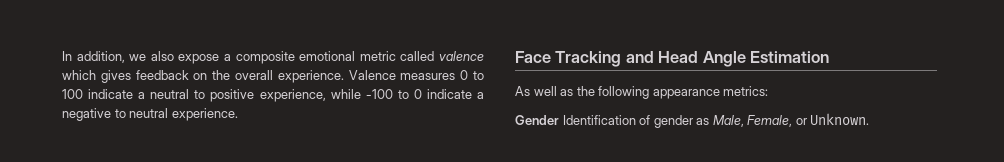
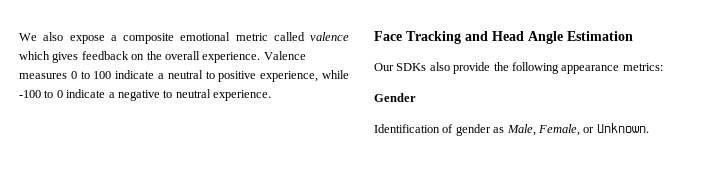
- In addition, we also expose a composite emotional metric called valence which gives feedback on the overall experience.
+ We also expose a composite emotional metric called valence which gives feedback on the overall experience.
- As well as the following appearance metrics:
+ Our SDKs also provide the following appearance metrics:
- Gender Identification of gender as Male, Female, or Unknown.
+ Gender
+ Identification of gender as Male, Female, or Unknown.

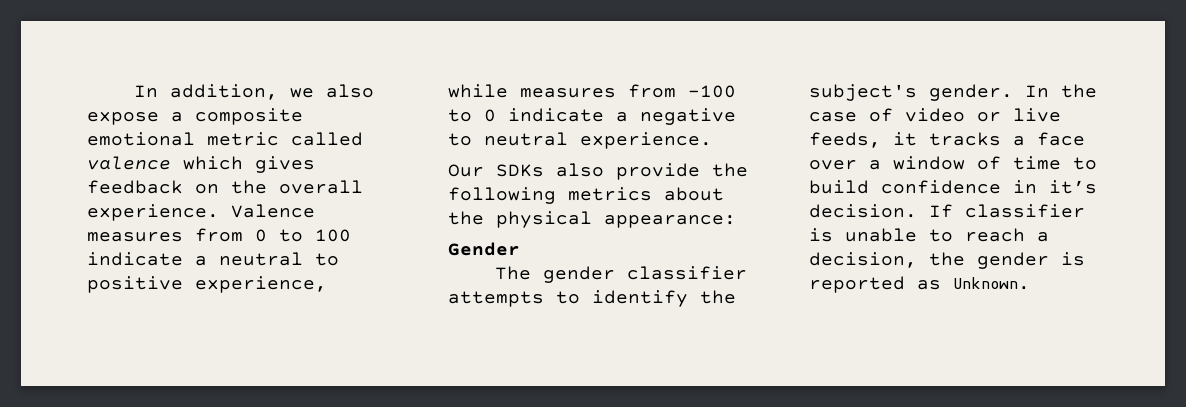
- We also expose a composite emotional metric called valence which gives feedback on the overall experience.
+ In addition, we also expose a composite emotional metric called valence which gives feedback on the overall experience.
- Valence measures 0 to 100 indicate a neutral to positive experience, while -100 to 0 indicate a negative to neutral experience.
+ Valence measures from 0 to 100 indicate a neutral to positive experience, while measures from -100 to 0 indicate a negative to neutral experience.
- Face Tracking and Head Angle Estimation
- Our SDKs also provide the following appearance metrics:
+ Our SDKs also provide the following metrics about the physical appearance:
  Gender
- Identification of gender as Male, Female, or Unknown.
+ The gender classifier attempts to identify the subject's gender. In the case of video or live feeds, it tracks a face over a window of time to build confidence in it’s decision. If classifier is unable to reach a decision, the gender is reported as Unknown.

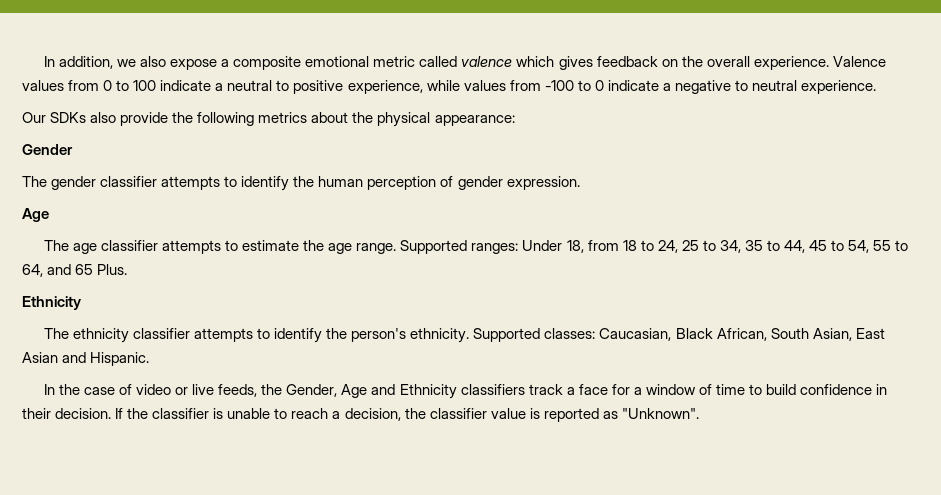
- Valence measures from 0 to 100 indicate a neutral to positive experience, while measures from -100 to 0 indicate a negative to neutral experience.
+ Valence values from 0 to 100 indicate a neutral to positive experience, while values from -100 to 0 indicate a negative to neutral experience.
- The gender classifier attempts to identify the subject's gender. In the case of video or live feeds, it tracks a face over a window of time to build confidence in it’s decision.
+ The gender classifier attempts to identify the human perception of gender expression.
+ Age
+ The age classifier attempts to estimate the age range. Supported ranges: Under 18, from 18 to 24, 25 to 34, 35 to 44, 45 to 54, 55 to 64, and 65 Plus.
+ Ethnicity
+ The ethnicity classifier attempts to identify the person's ethnicity. Supported classes: Caucasian, Black African, South Asian, East Asian and Hispanic.
+ In the case of video or live feeds, the Gender, Age and Ethnicity classifiers track a face for a window of time to build confidence in their decision.
- If classifier is unable to reach a decision, the gender is reported as Unknown.
+ If the classifier is unable to reach a decision, the classifier value is reported as "Unknown".

